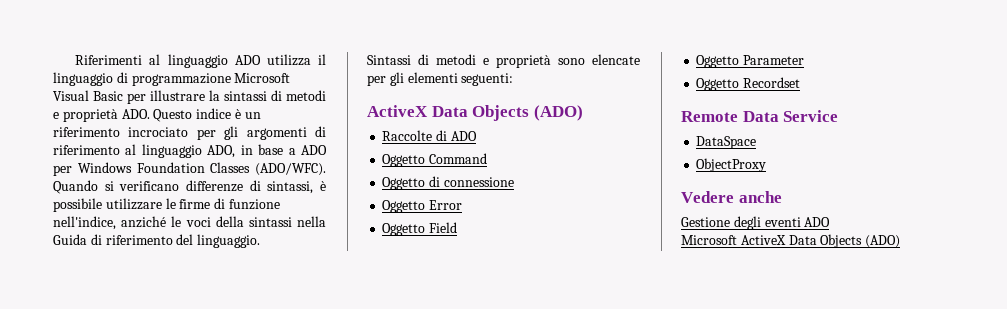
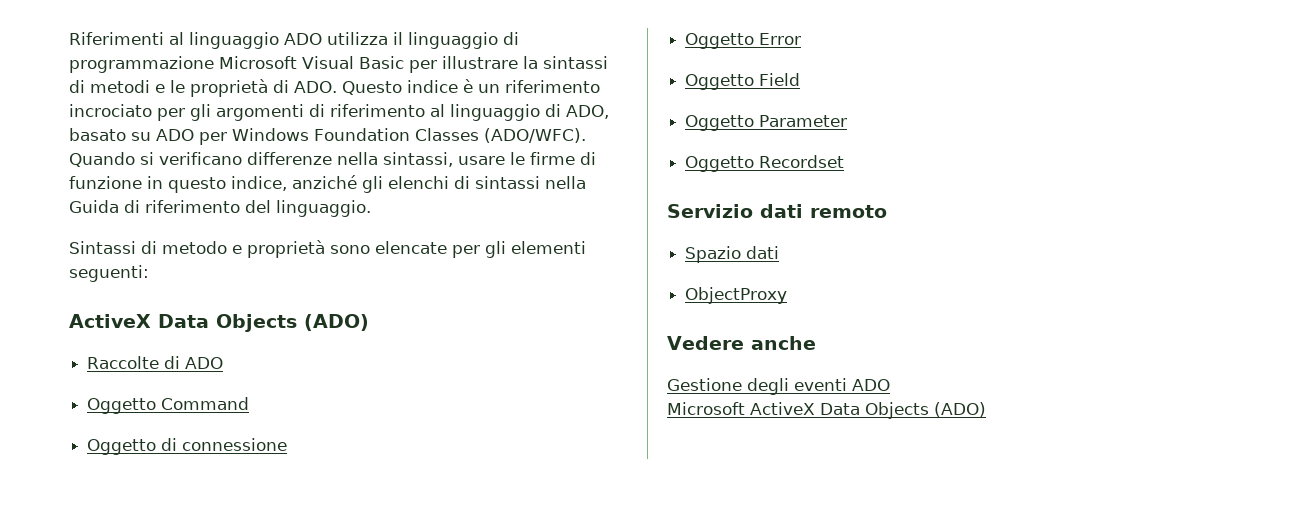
- Riferimenti al linguaggio ADO utilizza il linguaggio di programmazione Microsoft Visual Basic per illustrare la sintassi di metodi e proprietà ADO. Questo indice è un riferimento incrociato per gli argomenti di riferimento al linguaggio ADO, in base a ADO per Windows Foundation Classes (ADO/WFC).
+ Riferimenti al linguaggio ADO utilizza il linguaggio di programmazione Microsoft Visual Basic per illustrare la sintassi di metodi e le proprietà di ADO. Questo indice è un riferimento incrociato per gli argomenti di riferimento al linguaggio di ADO, basato su ADO per Windows Foundation Classes (ADO/WFC).
- Quando si verificano differenze di sintassi, è possibile utilizzare le firme di funzione nell'indice, anziché le voci della sintassi nella Guida di riferimento del linguaggio.
+ Quando si verificano differenze nella sintassi, usare le firme di funzione in questo indice, anziché gli elenchi di sintassi nella Guida di riferimento del linguaggio.
- Sintassi di metodi e proprietà sono elencate per gli elementi seguenti:
+ Sintassi di metodo e proprietà sono elencate per gli elementi seguenti:
- Remote Data Service
- DataSpace
+ Servizio dati remoto
+ Spazio dati

